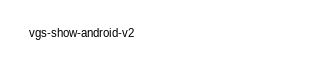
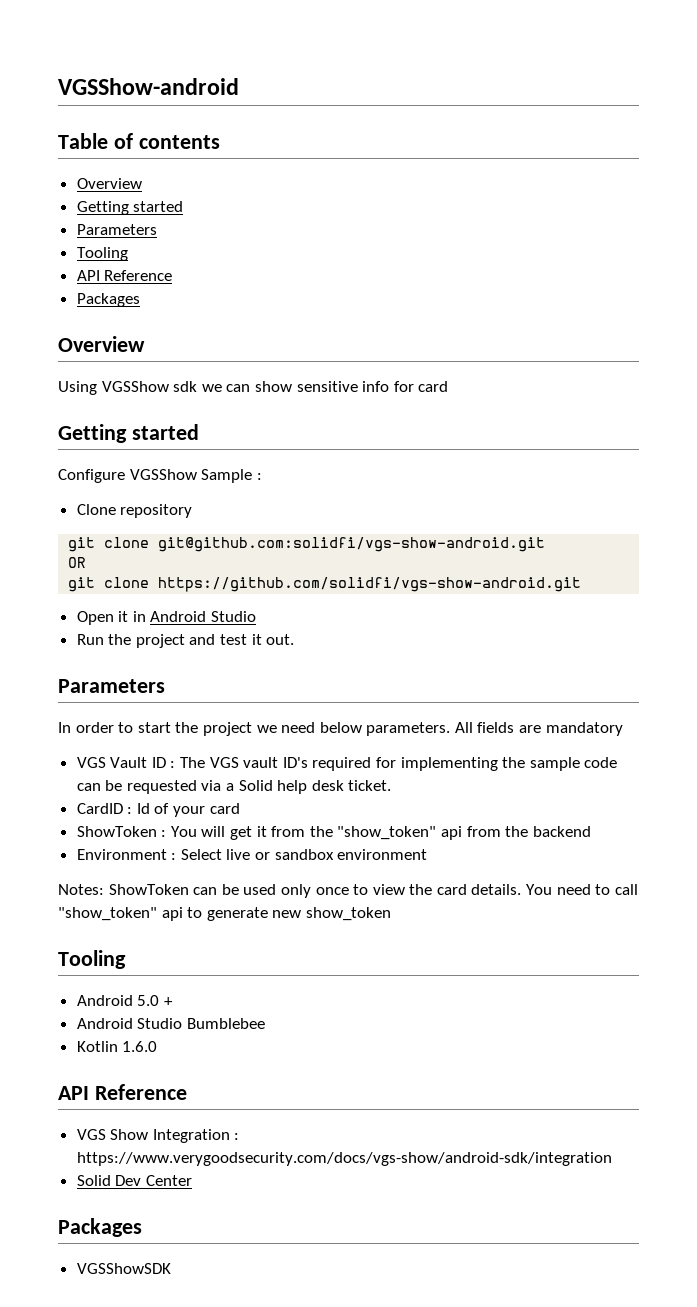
- vgs-show-android-v2
+ VGSShow-android
+ Table of contents
+ Overview
+ Getting started
+ Parameters
+ Tooling
+ API Reference
+ Packages
+ Overview
+ Using VGSShow sdk we can show sensitive info for card
+ Getting started
+ Configure VGSShow Sample :
+ Clone repository
+ git clone git@github.com:solidfi/vgs-show-android.git
+ OR
+ git clone https://github.com/solidfi/vgs-show-android.git
+ Open it in Android Studio
+ Run the project and test it out.
+ Parameters
+ In order to start the project we need below parameters. All fields are mandatory
+ VGS Vault ID : The VGS vault ID's required for implementing the sample code can be requested via a Solid help desk ticket.
+ CardID : Id of your card
+ ShowToken : You will get it from the "show_token" api from the backend
+ Environment : Select live or sandbox environment
+ Notes: ShowToken can be used only once to view the card details. You need to call "show_token" api to generate new show_token
+ Tooling
+ Android 5.0 +
+ Android Studio Bumblebee
+ Kotlin 1.6.0
+ API Reference
+ VGS Show Integration : https://www.verygoodsecurity.com/docs/vgs-show/android-sdk/integration
+ Solid Dev Center
+ Packages
+ VGSShowSDK

